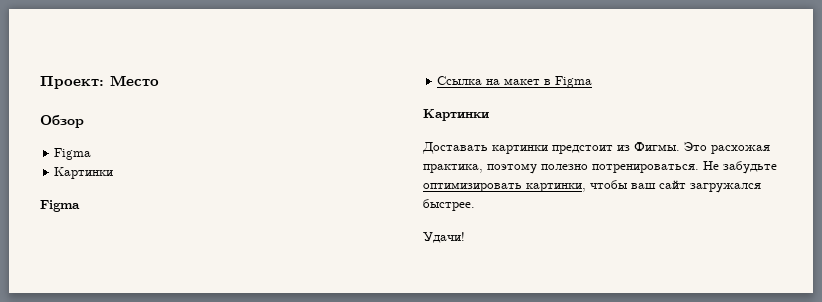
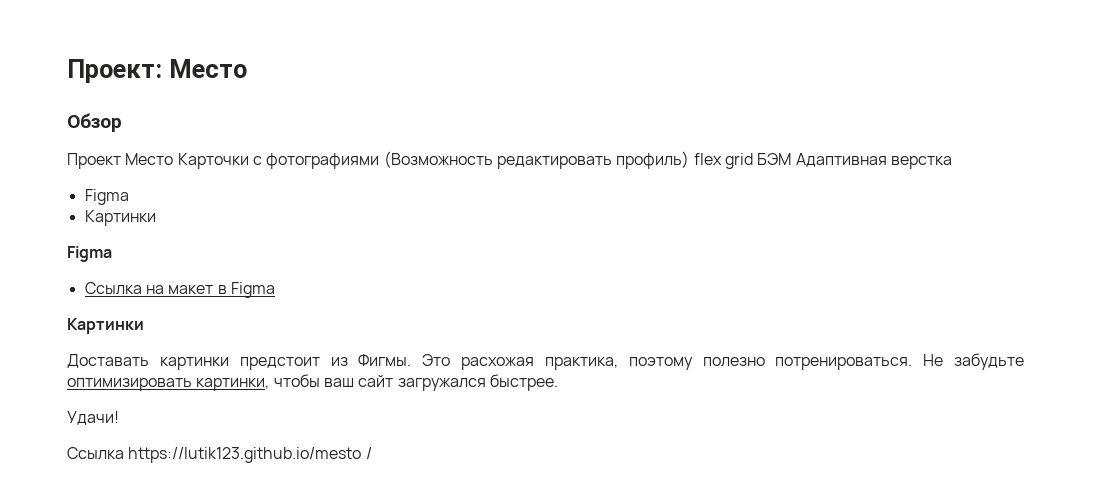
+ Проект Место Карточки с фотографиями (Возможность редактировать профиль) flex grid БЭМ Адаптивная верстка
+ Ссылка https://lutik123.github.io/mesto /

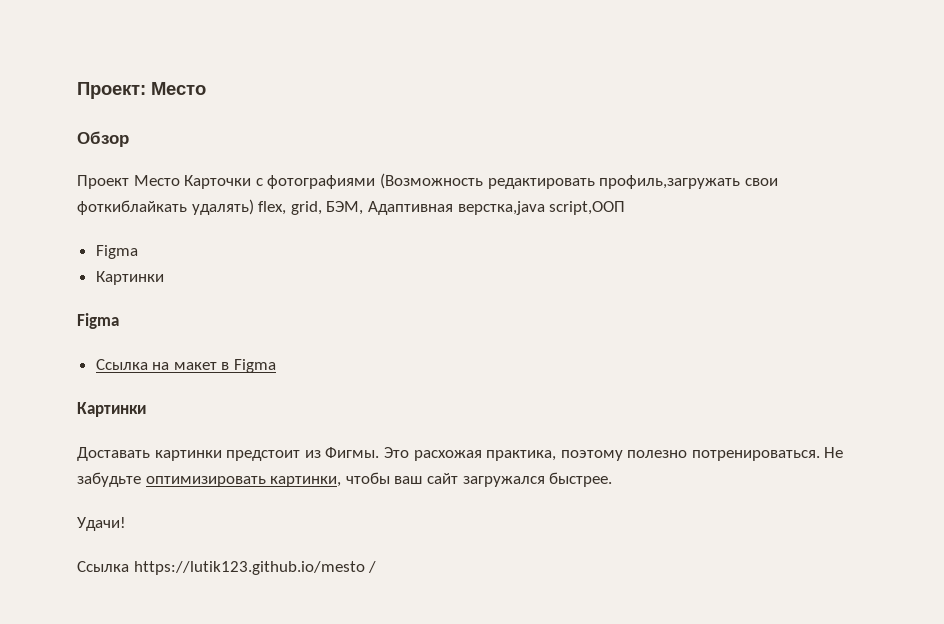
- Проект Место Карточки с фотографиями (Возможность редактировать профиль) flex grid БЭМ Адаптивная верстка
+ Проект Место Карточки с фотографиями (Возможность редактировать профиль,загружать свои фоткиблайкать удалять) flex, grid, БЭМ, Адаптивная верстка,java script,ООП

